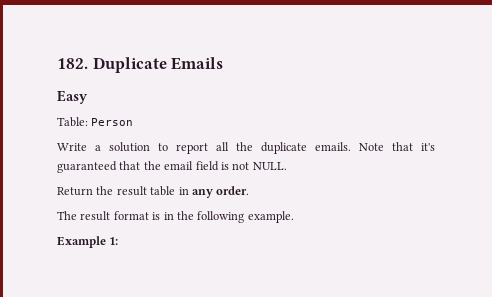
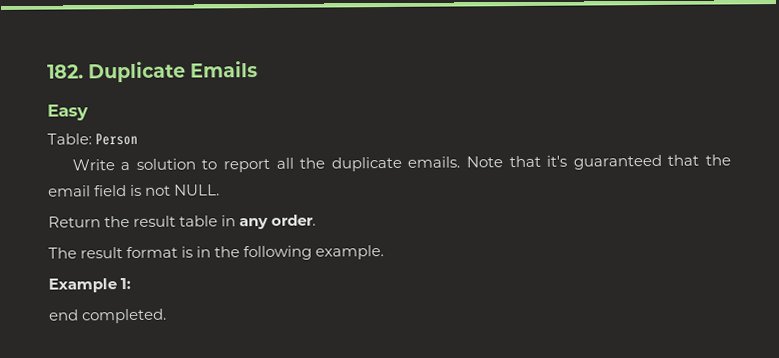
+ end completed.

